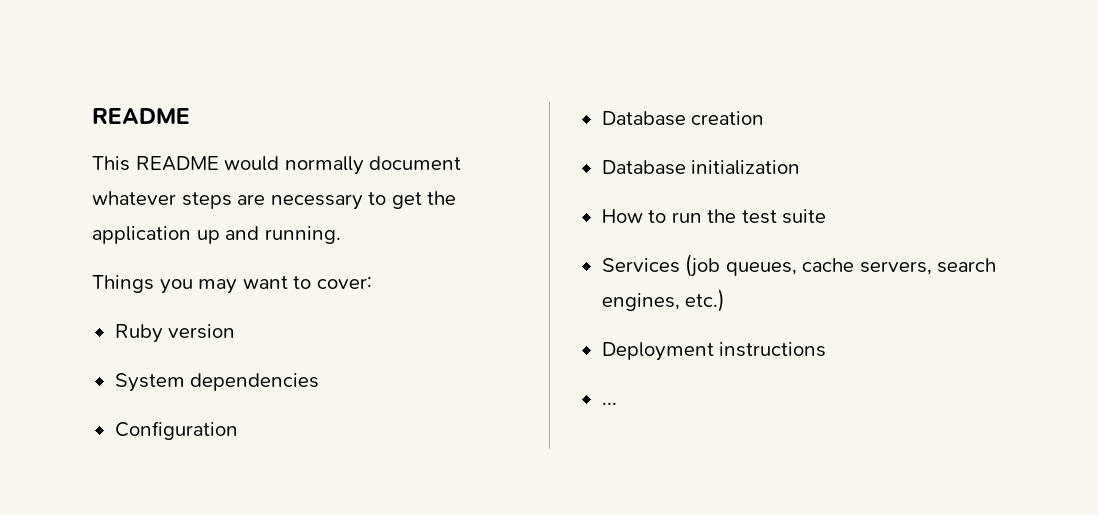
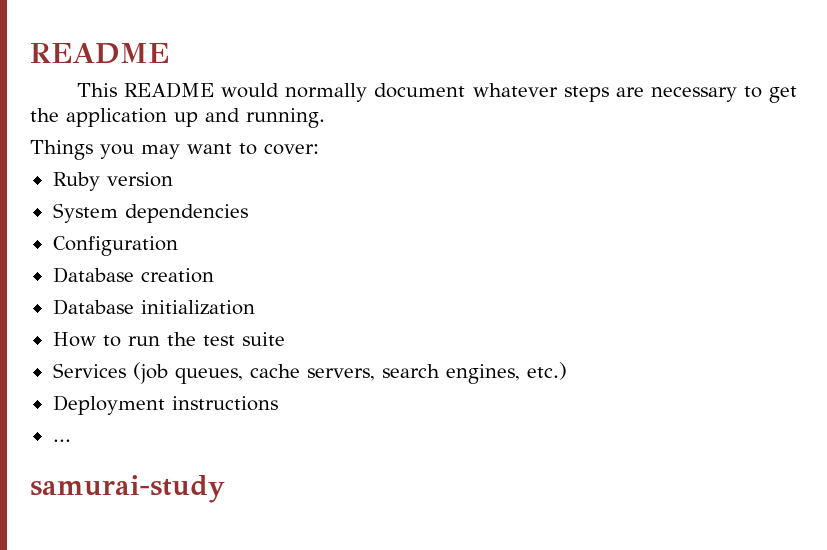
+ samurai-study

